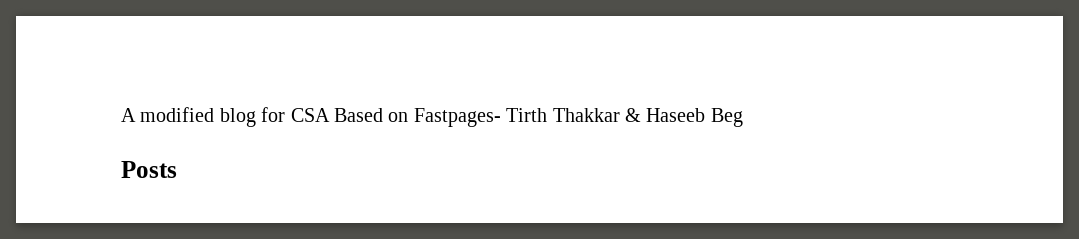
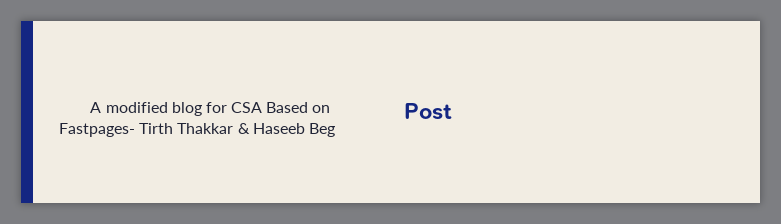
- Posts
+ Post

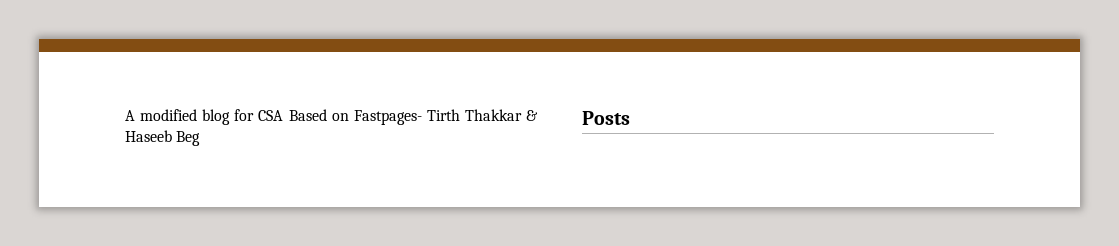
- Post
+ Posts

